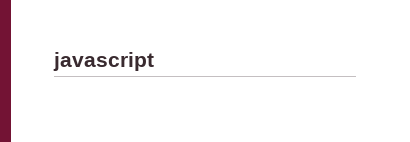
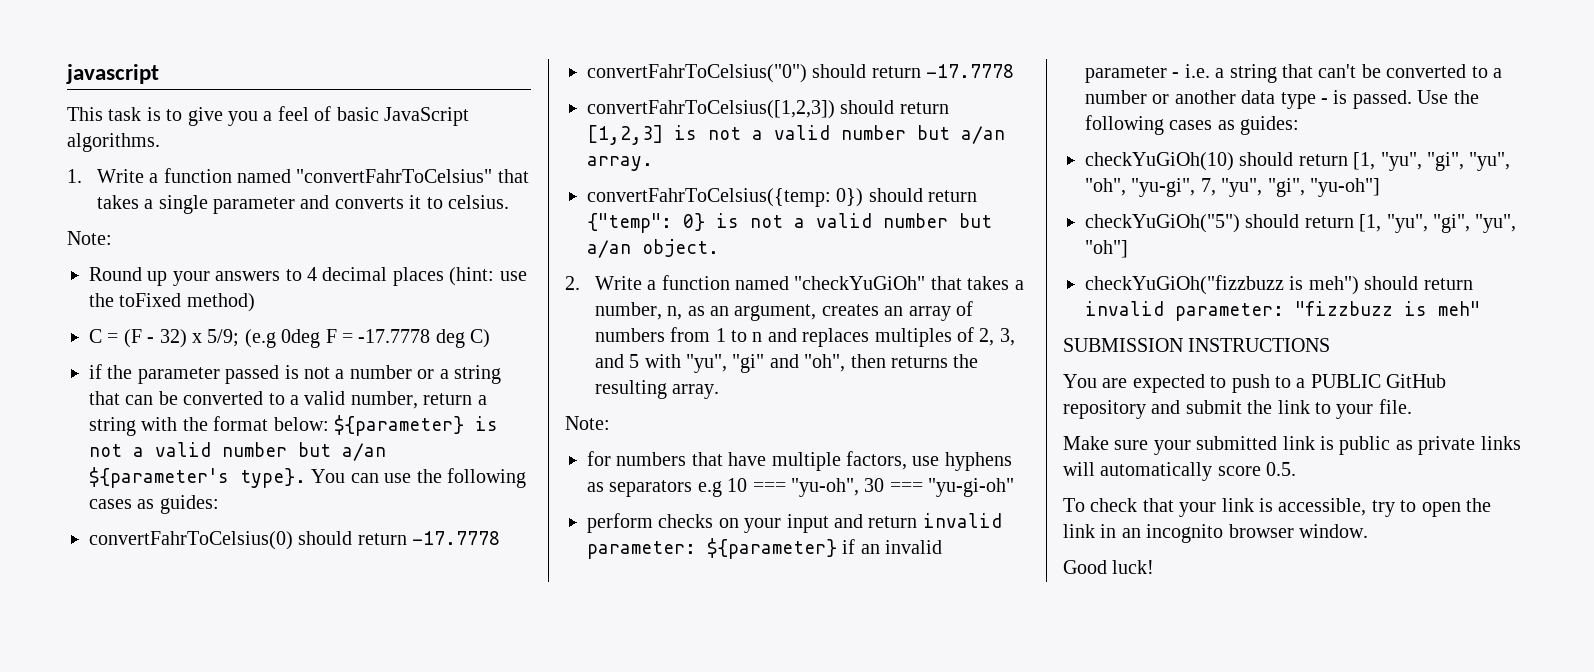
+ This task is to give you a feel of basic JavaScript algorithms.
+ 1. Write a function named "convertFahrToCelsius" that takes a single parameter and converts it to celsius.
+ Note:
+ Round up your answers to 4 decimal places (hint: use the toFixed method)
+ C = (F - 32) x 5/9; (e.g 0deg F = -17.7778 deg C)
+ if the parameter passed is not a number or a string that can be converted to a valid number, return a string with the format below: ${parameter} is not a valid number but a/an ${parameter's type}. You can use the following cases as guides:
+ convertFahrToCelsius(0) should return -17.7778
+ convertFahrToCelsius("0") should return -17.7778
+ convertFahrToCelsius([1,2,3]) should return [1,2,3] is not a valid number but a/an array.
+ convertFahrToCelsius({temp: 0}) should return {"temp": 0} is not a valid number but a/an object.
+ 2. Write a function named "checkYuGiOh" that takes a number, n, as an argument, creates an array of numbers from 1 to n and replaces multiples of 2, 3, and 5 with "yu", "gi" and "oh", then returns the resulting array.
+ Note:
+ for numbers that have multiple factors, use hyphens as separators e.g 10 === "yu-oh", 30 === "yu-gi-oh"
+ perform checks on your input and return invalid parameter: ${parameter} if an invalid parameter - i.e. a string that can't be converted to a number or another data type - is passed. Use the following cases as guides:
+ checkYuGiOh(10) should return [1, "yu", "gi", "yu", "oh", "yu-gi", 7, "yu", "gi", "yu-oh"]
+ checkYuGiOh("5") should return [1, "yu", "gi", "yu", "oh"]
+ checkYuGiOh("fizzbuzz is meh") should return invalid parameter: "fizzbuzz is meh"
+ SUBMISSION INSTRUCTIONS
+ You are expected to push to a PUBLIC GitHub repository and submit the link to your file.
+ Make sure your submitted link is public as private links will automatically score 0.5.
+ To check that your link is accessible, try to open the link in an incognito browser window.
+ Good luck!

